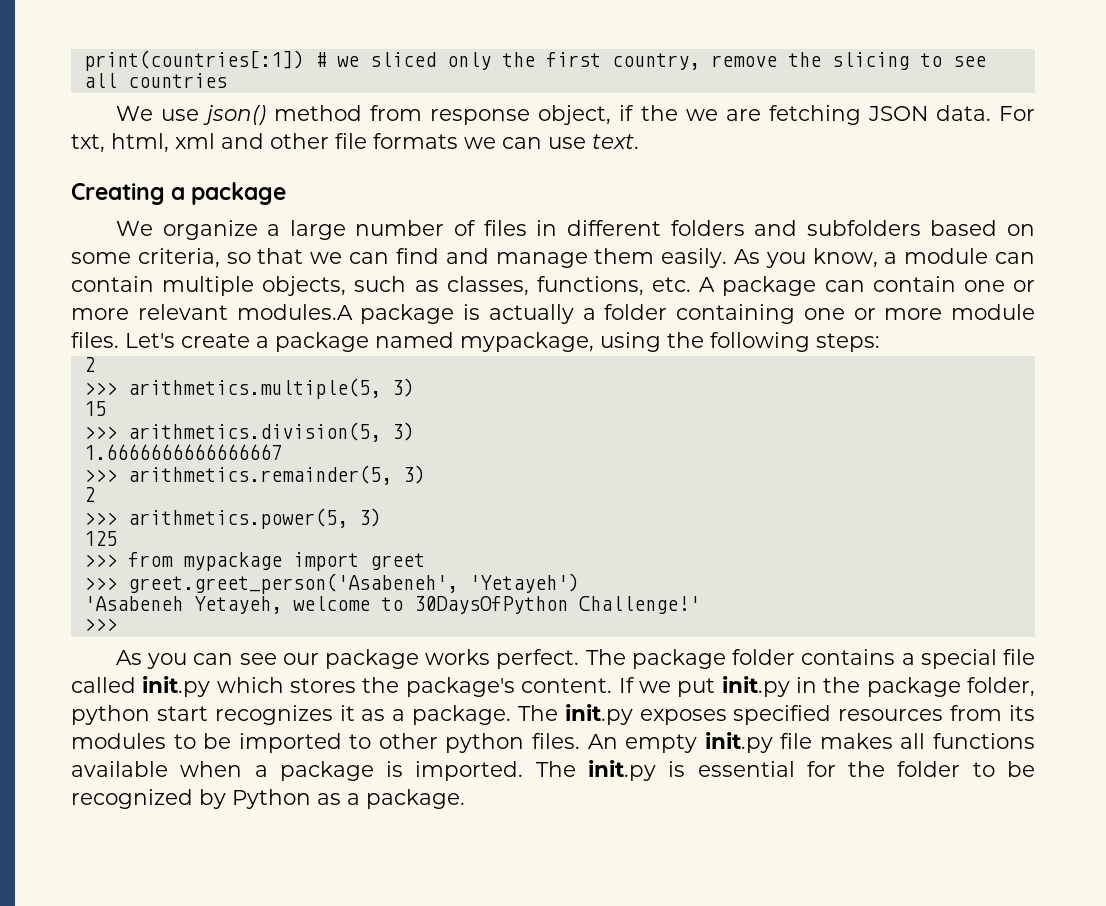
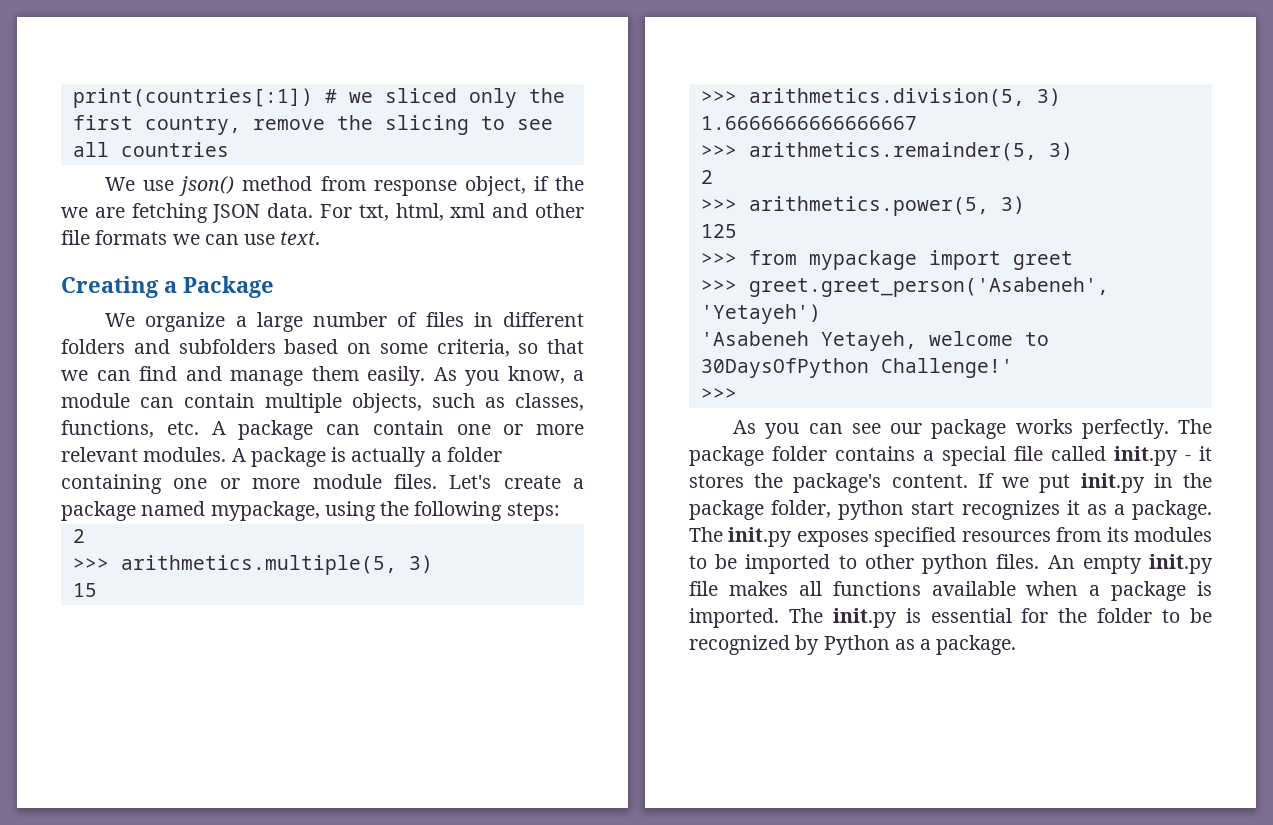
- Creating a package
+ Creating a Package
- As you know, a module can contain multiple objects, such as classes, functions, etc. A package can contain one or more relevant modules.A package is actually a folder containing one or more module files.
+ As you know, a module can contain multiple objects, such as classes, functions, etc. A package can contain one or more relevant modules. A package is actually a folder containing one or more module files.
- As you can see our package works perfect.
+ As you can see our package works perfectly.
- The package folder contains a special file called init.py which stores the package's content.
+ The package folder contains a special file called init.py - it stores the package's content.

